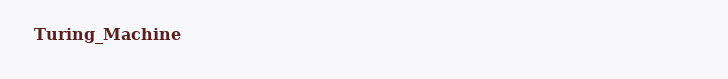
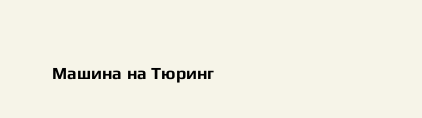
- Turing_Machine
+ Машина на Тюринг

